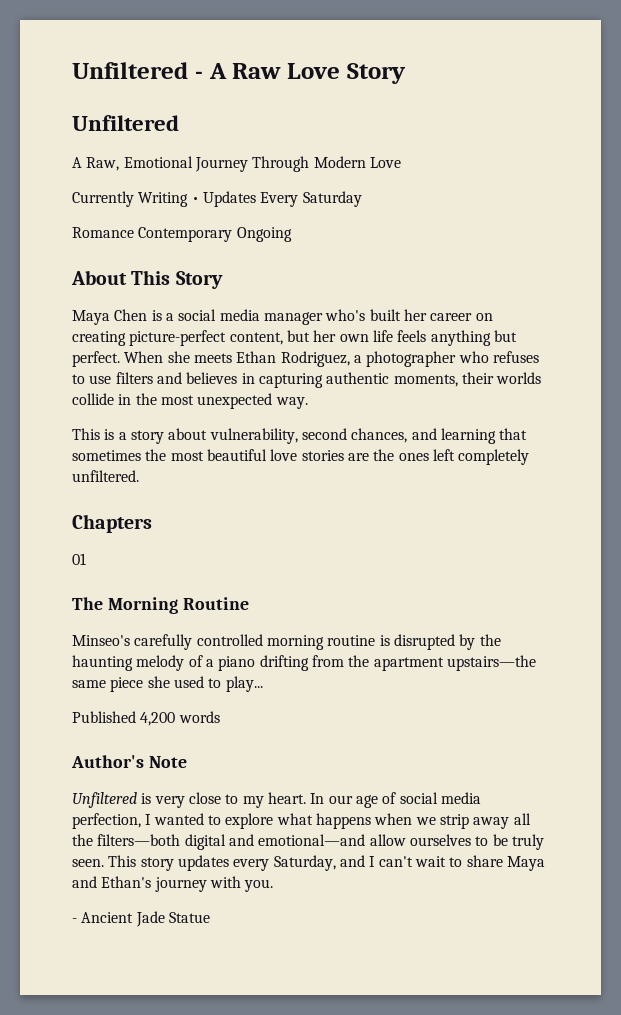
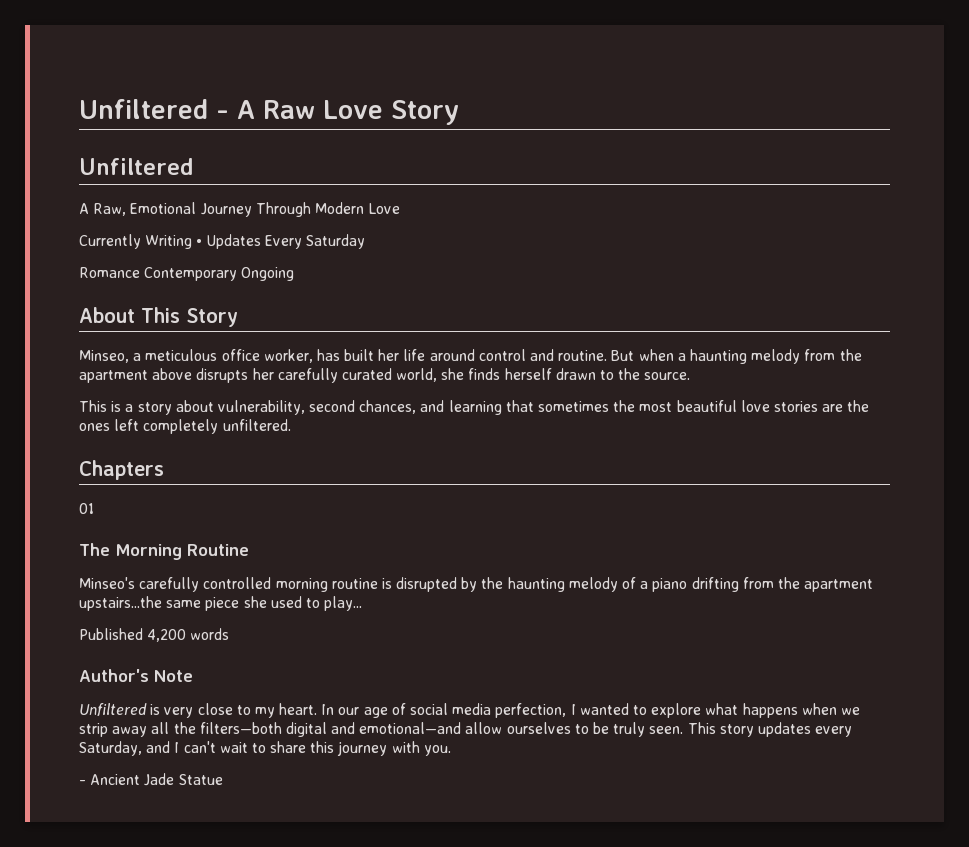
- Maya Chen is a social media manager who's built her career on creating picture-perfect content, but her own life feels anything but perfect. When she meets Ethan Rodriguez, a photographer who refuses to use filters and believes in capturing authentic moments, their worlds collide in the most unexpected way.
+ Minseo, a meticulous office worker, has built her life around control and routine. But when a haunting melody from the apartment above disrupts her carefully curated world, she finds herself drawn to the source.
- Minseo's carefully controlled morning routine is disrupted by the haunting melody of a piano drifting from the apartment upstairs—the same piece she used to play...
+ Minseo's carefully controlled morning routine is disrupted by the haunting melody of a piano drifting from the apartment upstairs...the same piece she used to play...
- This story updates every Saturday, and I can't wait to share Maya and Ethan's journey with you.
+ This story updates every Saturday, and I can't wait to share this journey with you.

